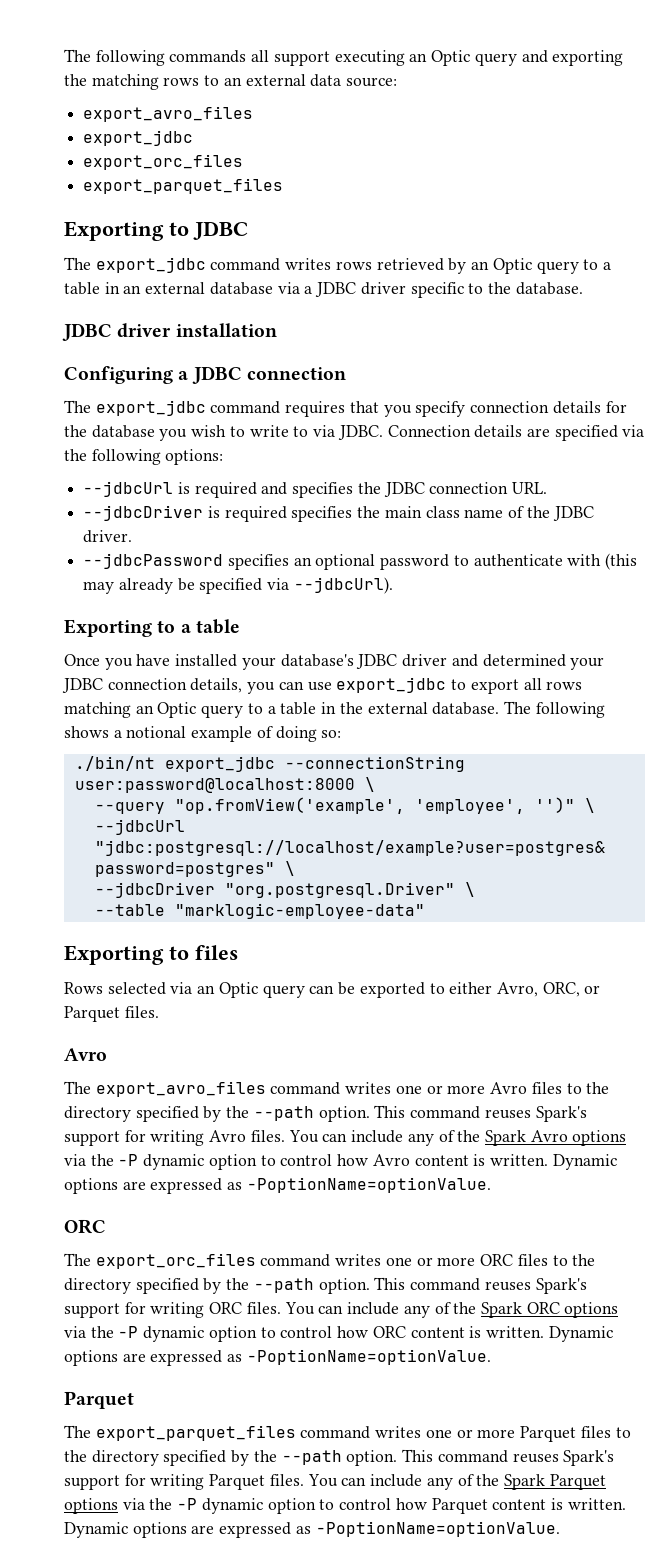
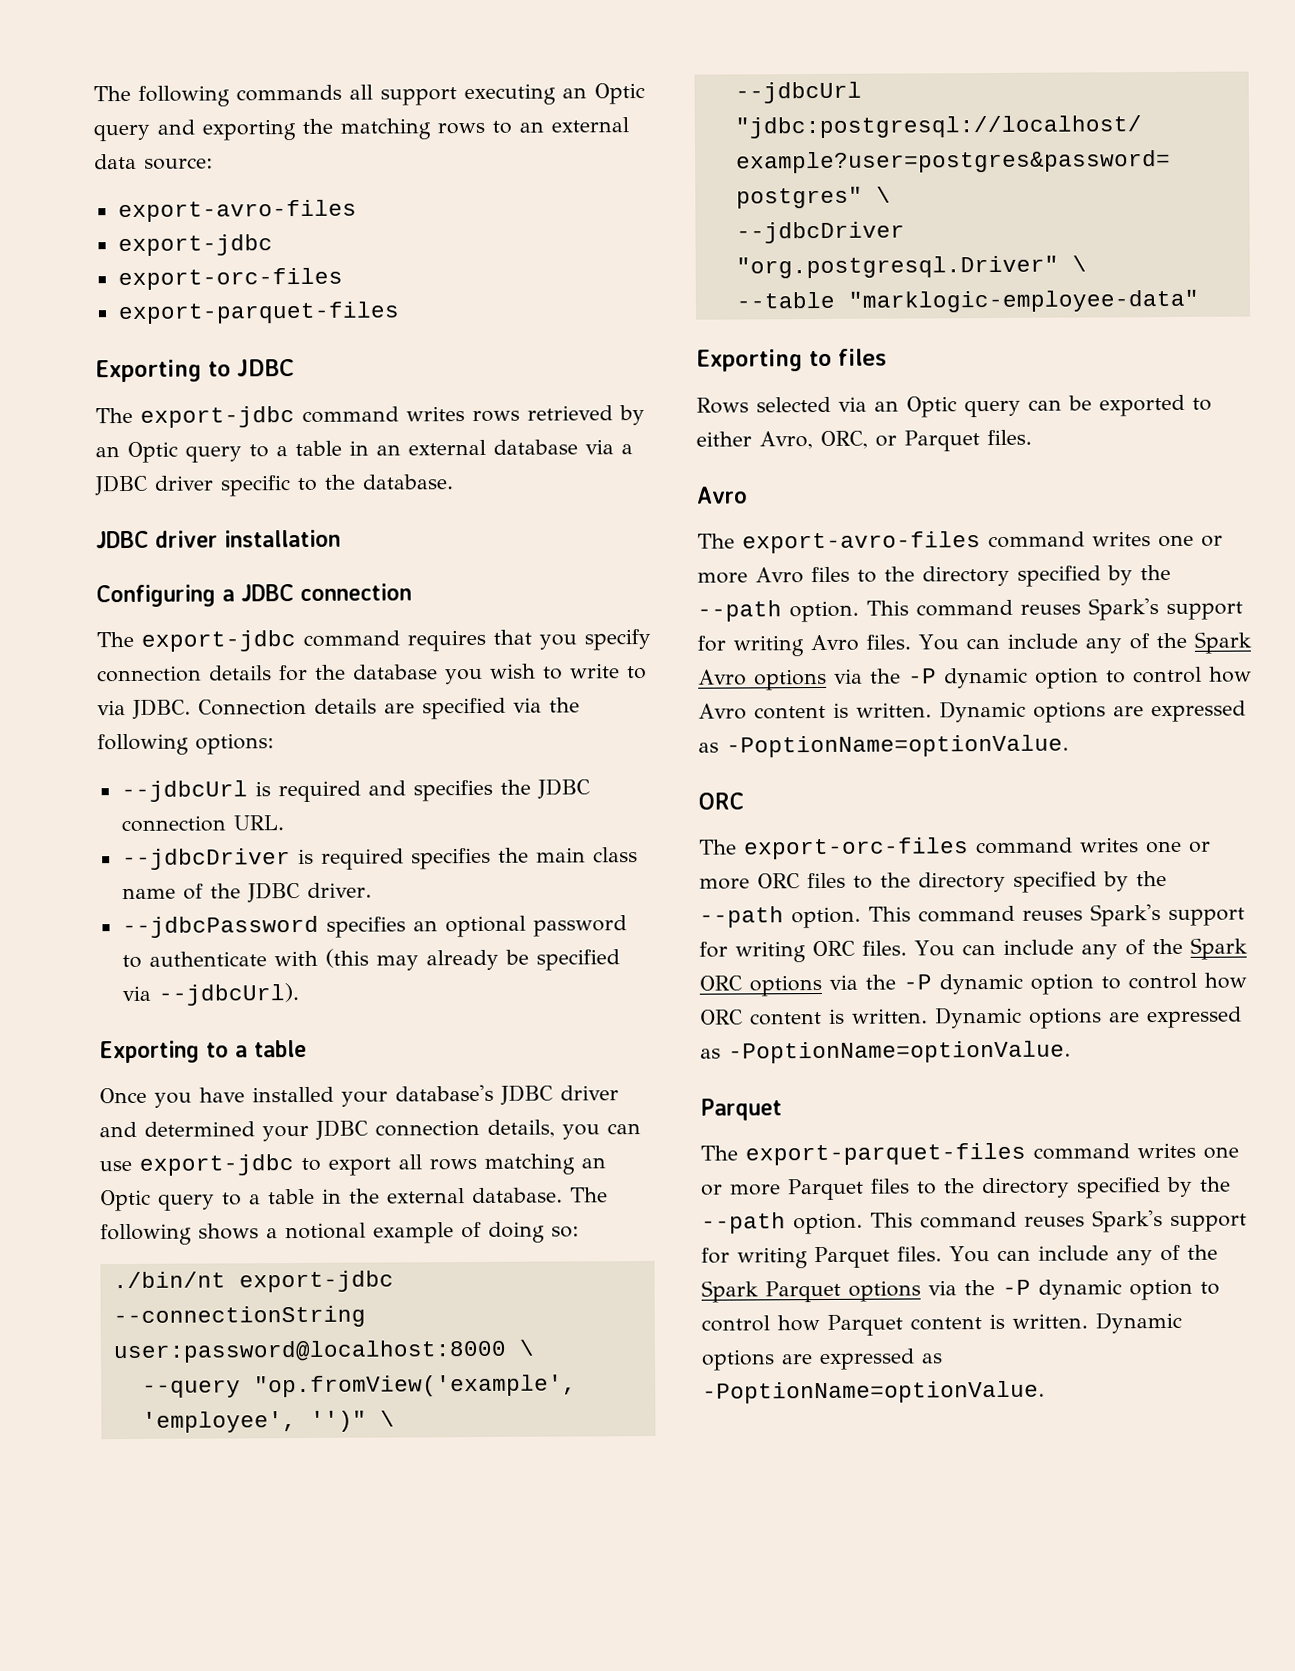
  The following commands all support executing an Optic query and exporting the matching rows to an external data source:
- export_avro_files
- export_jdbc
- export_orc_files
- export_parquet_files
+ export-avro-files
+ export-jdbc
+ export-orc-files
+ export-parquet-files
- The export_jdbc command writes rows retrieved by an Optic query to a table in an external database via a JDBC driver specific to the database.
+ The export-jdbc command writes rows retrieved by an Optic query to a table in an external database via a JDBC driver specific to the database.
- The export_jdbc command requires that you specify connection details for the database you wish to write to via JDBC.
+ The export-jdbc command requires that you specify connection details for the database you wish to write to via JDBC.
- Once you have installed your database's JDBC driver and determined your JDBC connection details, you can use export_jdbc to export all rows matching an Optic query to a table in the external database.
+ Once you have installed your database's JDBC driver and determined your JDBC connection details, you can use export-jdbc to export all rows matching an Optic query to a table in the external database.
- ./bin/nt export_jdbc --connectionString user:password@localhost:8000 \
+ ./bin/nt export-jdbc --connectionString user:password@localhost:8000 \
- The export_avro_files command writes one or more Avro files to the directory specified by the --path option.
+ The export-avro-files command writes one or more Avro files to the directory specified by the --path option.
- The export_orc_files command writes one or more ORC files to the directory specified by the --path option.
+ The export-orc-files command writes one or more ORC files to the directory specified by the --path option.
- The export_parquet_files command writes one or more Parquet files to the directory specified by the --path option.
+ The export-parquet-files command writes one or more Parquet files to the directory specified by the --path option.

